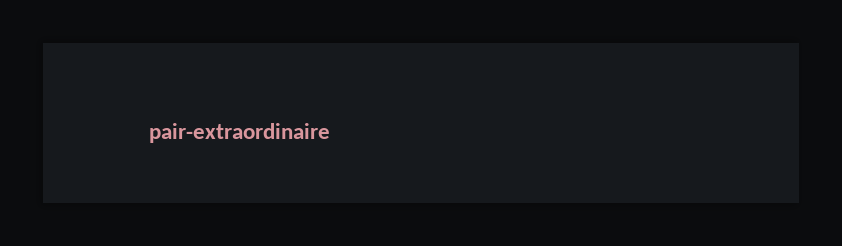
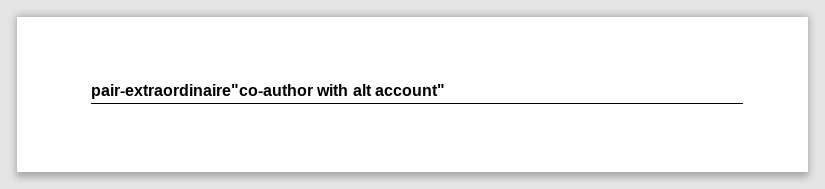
- pair-extraordinaire
+ pair-extraordinaire"co-author with alt account"

